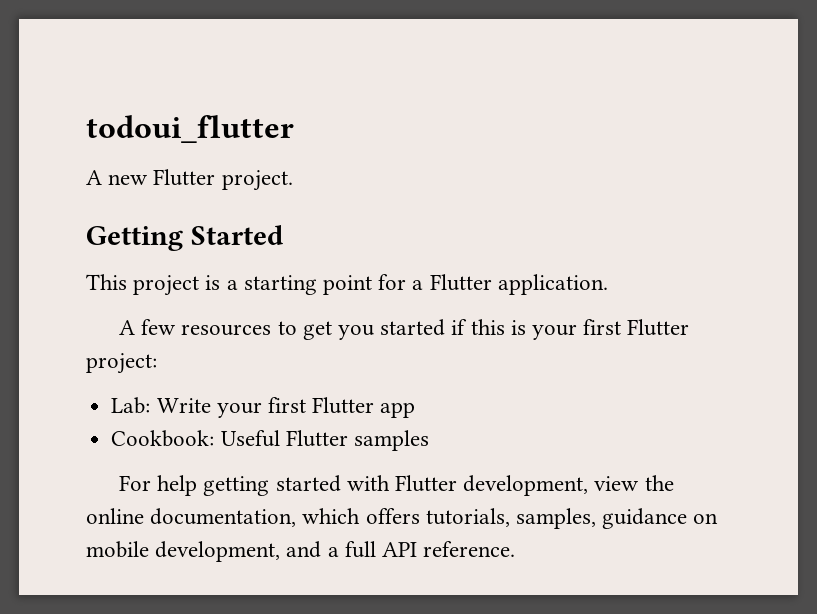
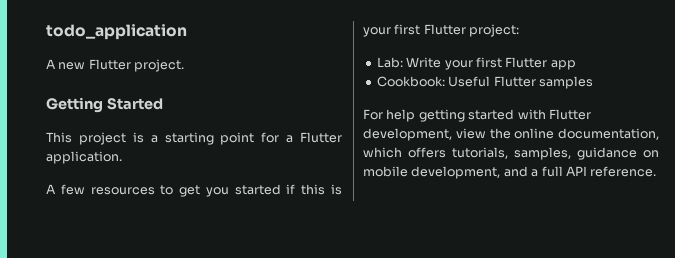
- todoui_flutter
+ todo_application

